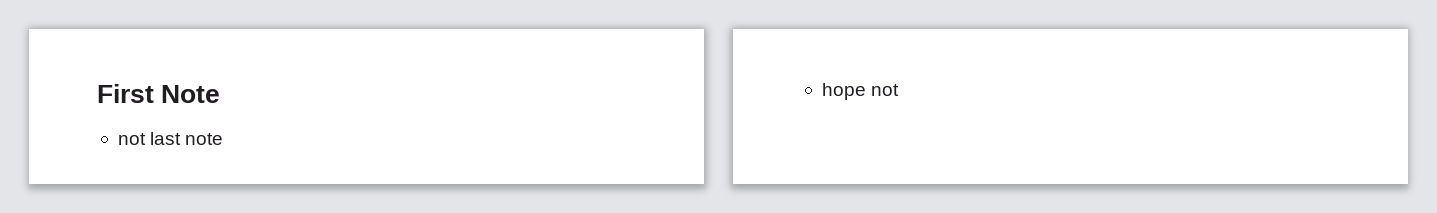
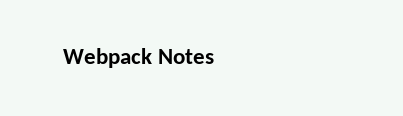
- First Note
- not last note
- hope not
+ Webpack Notes

